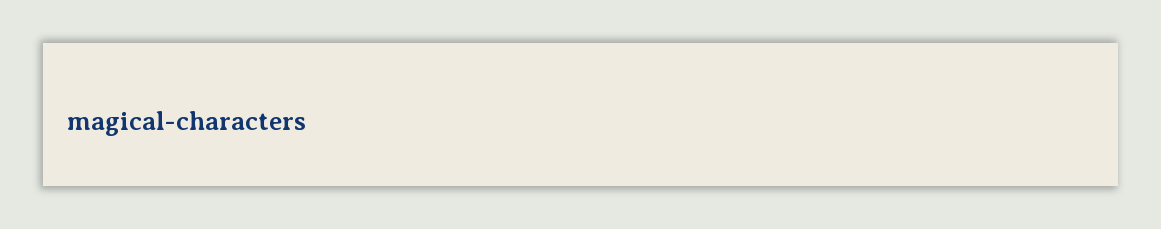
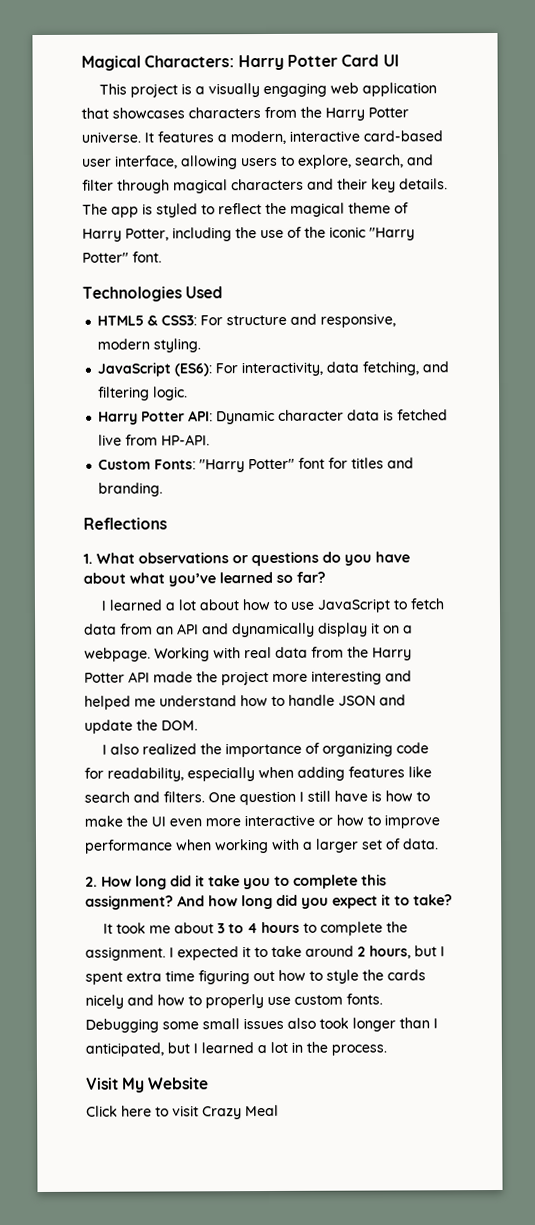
- magical-characters
+ Magical Characters: Harry Potter Card UI
+ This project is a visually engaging web application that showcases characters from the Harry Potter universe. It features a modern, interactive card-based user interface, allowing users to explore, search, and filter through magical characters and their key details. The app is styled to reflect the magical theme of Harry Potter, including the use of the iconic "Harry Potter" font.
+ Technologies Used
+ HTML5 & CSS3: For structure and responsive, modern styling.
+ JavaScript (ES6): For interactivity, data fetching, and filtering logic.
+ Harry Potter API: Dynamic character data is fetched live from HP-API.
+ Custom Fonts: "Harry Potter" font for titles and branding.
+ Reflections
+ 1. What observations or questions do you have about what you’ve learned so far?
+ I learned a lot about how to use JavaScript to fetch data from an API and dynamically display it on a webpage. Working with real data from the Harry Potter API made the project more interesting and helped me understand how to handle JSON and update the DOM.
+ I also realized the importance of organizing code for readability, especially when adding features like search and filters. One question I still have is how to make the UI even more interactive or how to improve performance when working with a larger set of data.
+ 2. How long did it take you to complete this assignment? And how long did you expect it to take?
+ It took me about 3 to 4 hours to complete the assignment. I expected it to take around 2 hours, but I spent extra time figuring out how to style the cards nicely and how to properly use custom fonts. Debugging some small issues also took longer than I anticipated, but I learned a lot in the process.
+ Visit My Website
+ Click here to visit Crazy Meal

